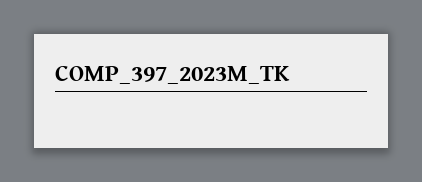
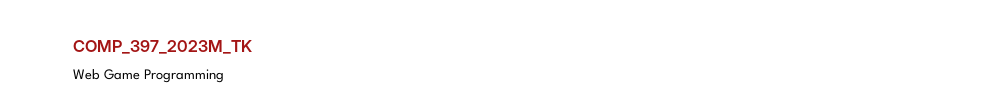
+ Web Game Programming

